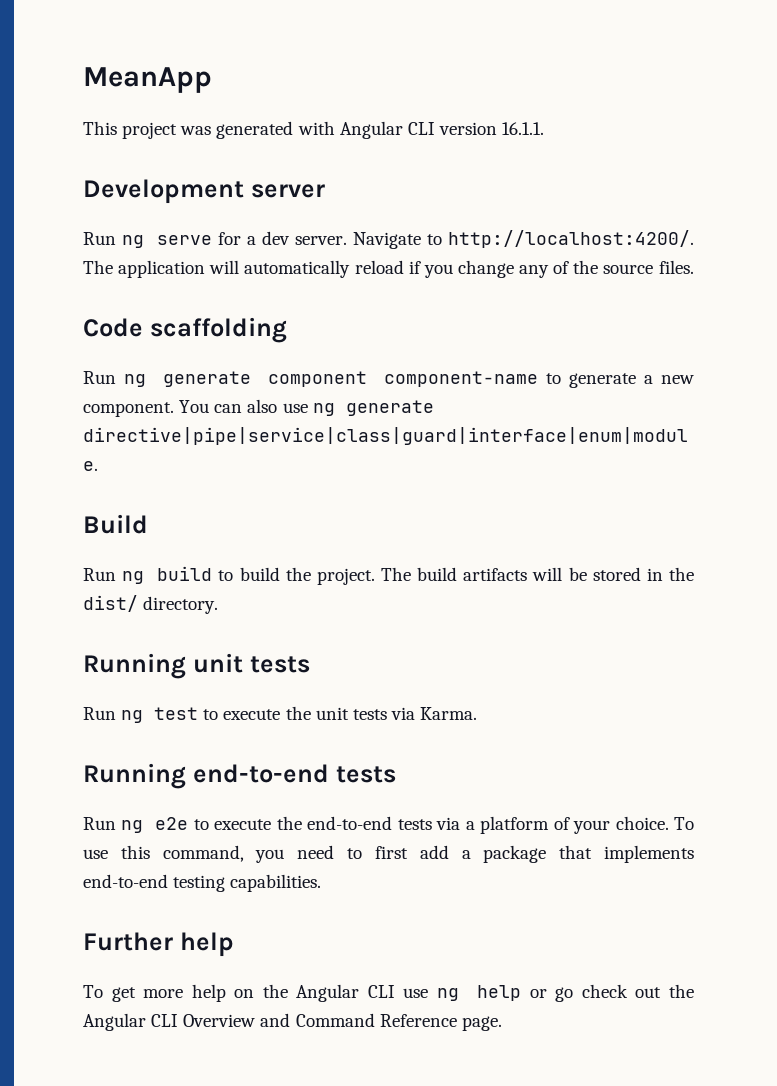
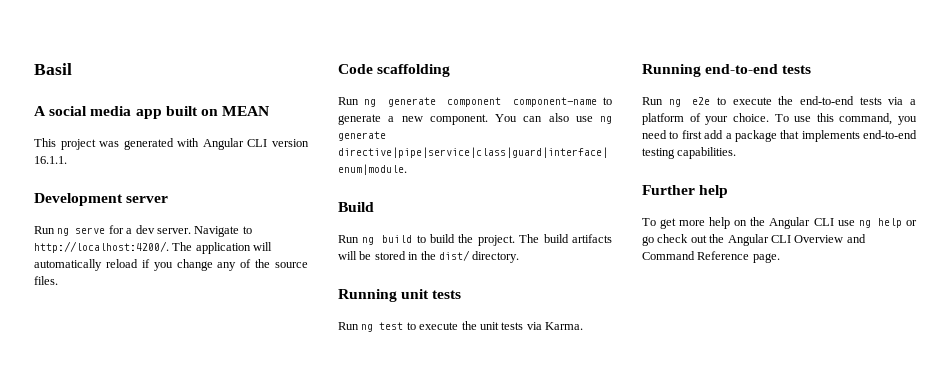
- MeanApp
+ Basil
+ A social media app built on MEAN

